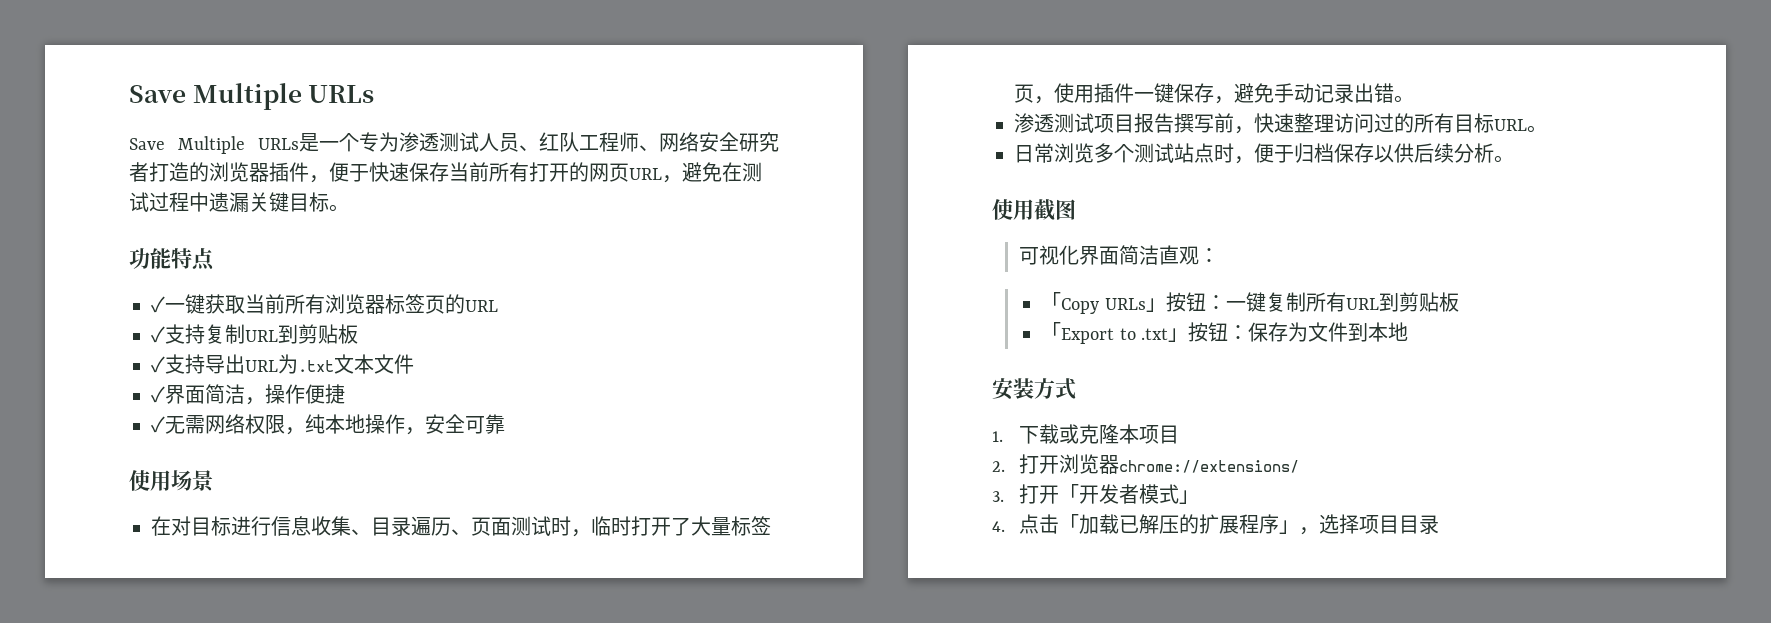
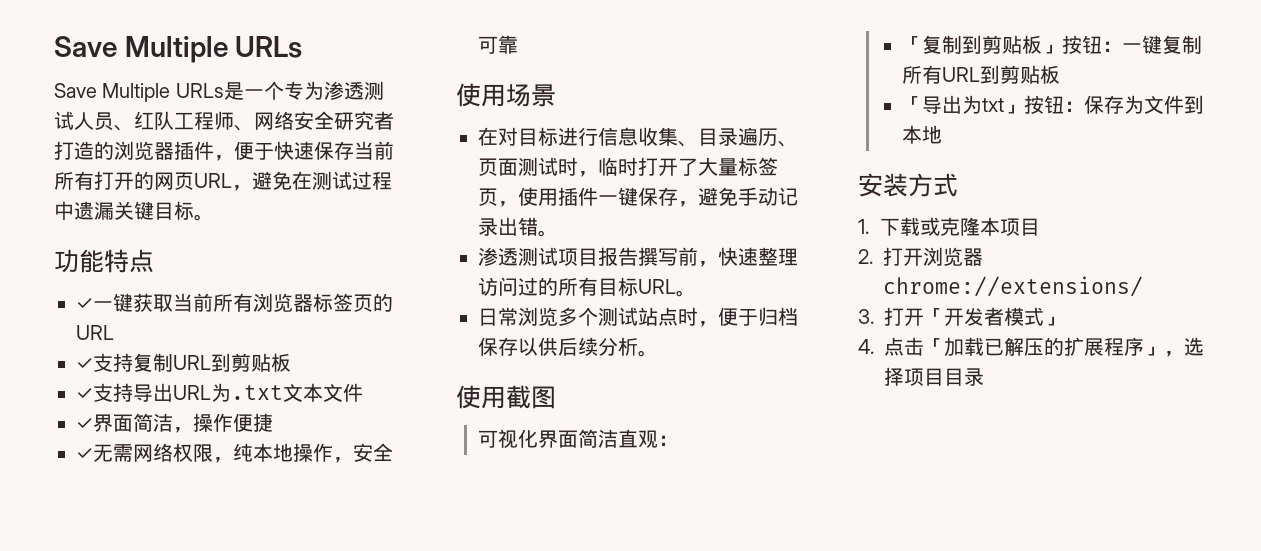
- 「Copy URLs」按钮：一键复制所有URL到剪贴板
+ 「复制到剪贴板」按钮：一键复制所有URL到剪贴板
- 「Export to .txt」按钮：保存为文件到本地
+ 「导出为txt」按钮：保存为文件到本地

